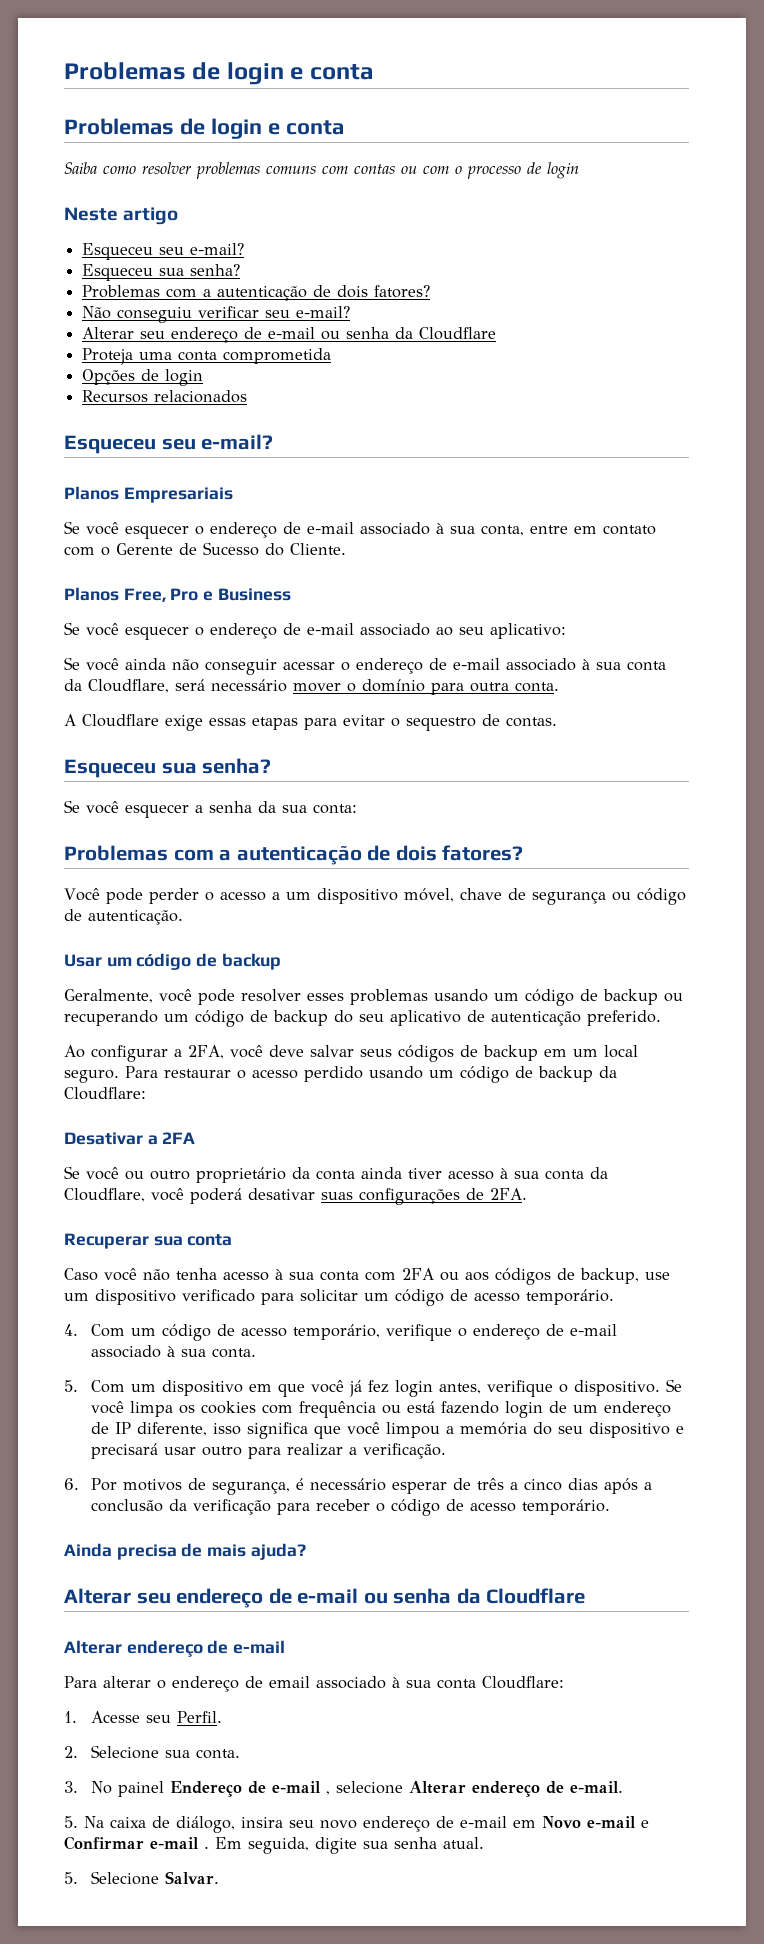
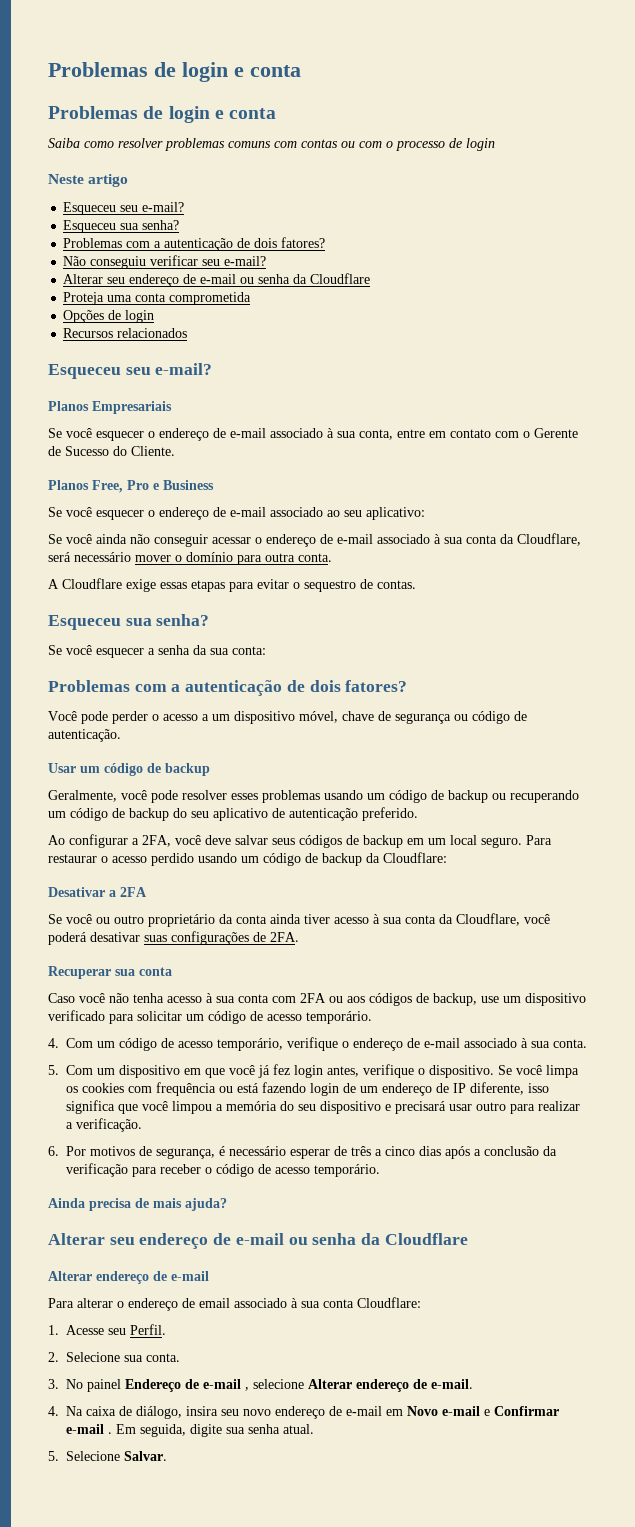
- 5. Na caixa de diálogo, insira seu novo endereço de e-mail em Novo e-mail e Confirmar e-mail .
+ 4. Na caixa de diálogo, insira seu novo endereço de e-mail em Novo e-mail e Confirmar e-mail .

